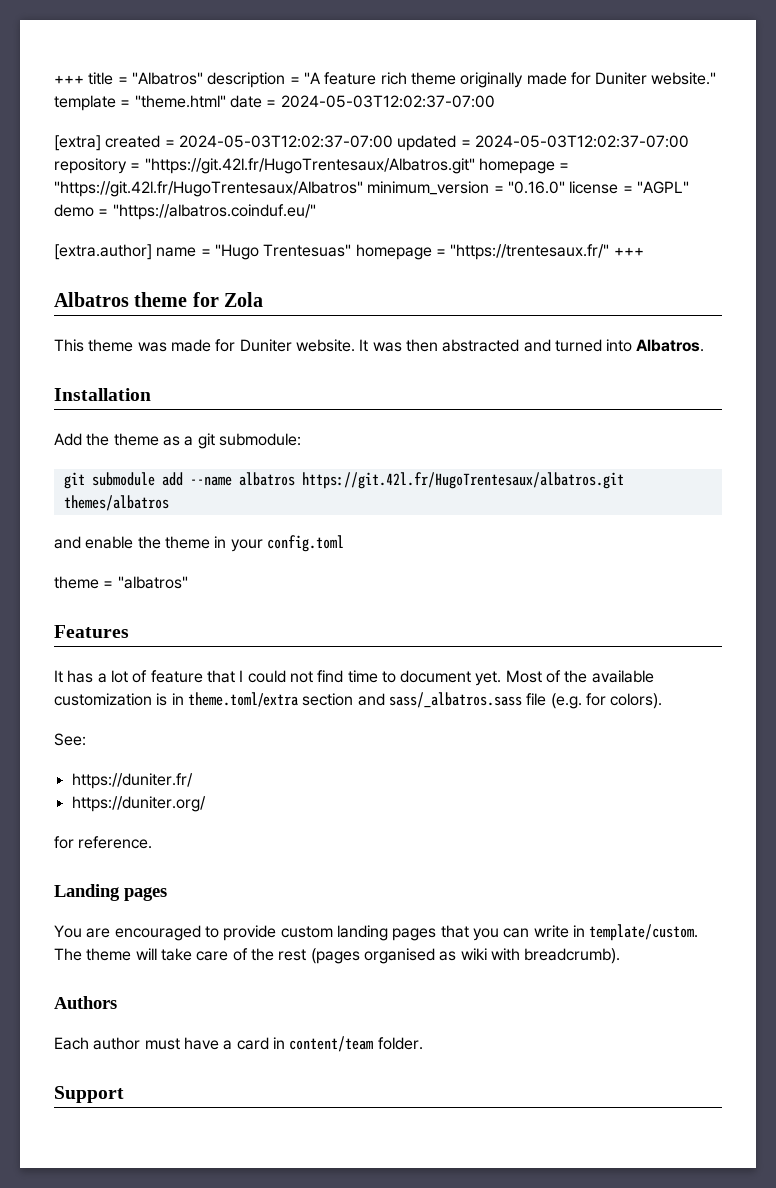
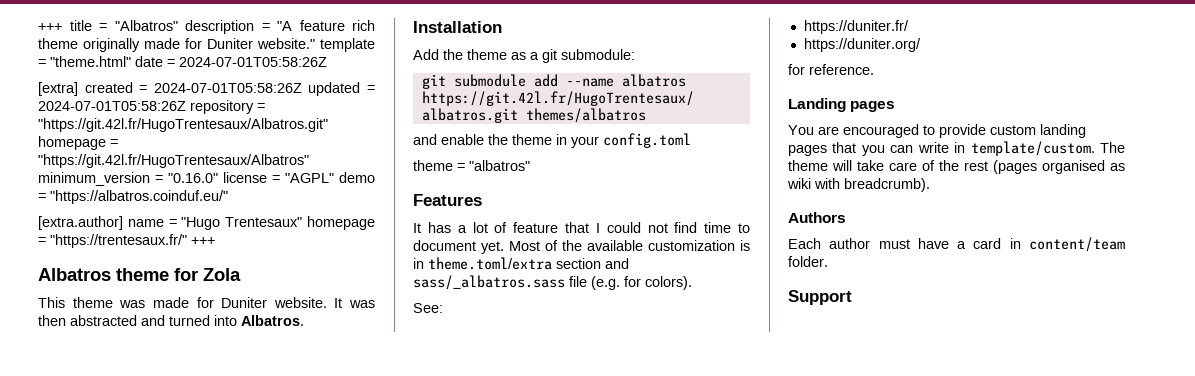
- +++ title = "Albatros" description = "A feature rich theme originally made for Duniter website." template = "theme.html" date = 2024-05-03T12:02:37-07:00
+ +++ title = "Albatros" description = "A feature rich theme originally made for Duniter website." template = "theme.html" date = 2024-07-01T05:58:26Z
- [extra] created = 2024-05-03T12:02:37-07:00 updated = 2024-05-03T12:02:37-07:00 repository = "https://git.42l.fr/HugoTrentesaux/Albatros.git" homepage = "https://git.42l.fr/HugoTrentesaux/Albatros" minimum_version = "0.16.0" license = "AGPL" demo = "https://albatros.coinduf.eu/"
+ [extra] created = 2024-07-01T05:58:26Z updated = 2024-07-01T05:58:26Z repository = "https://git.42l.fr/HugoTrentesaux/Albatros.git" homepage = "https://git.42l.fr/HugoTrentesaux/Albatros" minimum_version = "0.16.0" license = "AGPL" demo = "https://albatros.coinduf.eu/"
- [extra.author] name = "Hugo Trentesuas" homepage = "https://trentesaux.fr/" +++
+ [extra.author] name = "Hugo Trentesaux" homepage = "https://trentesaux.fr/" +++

